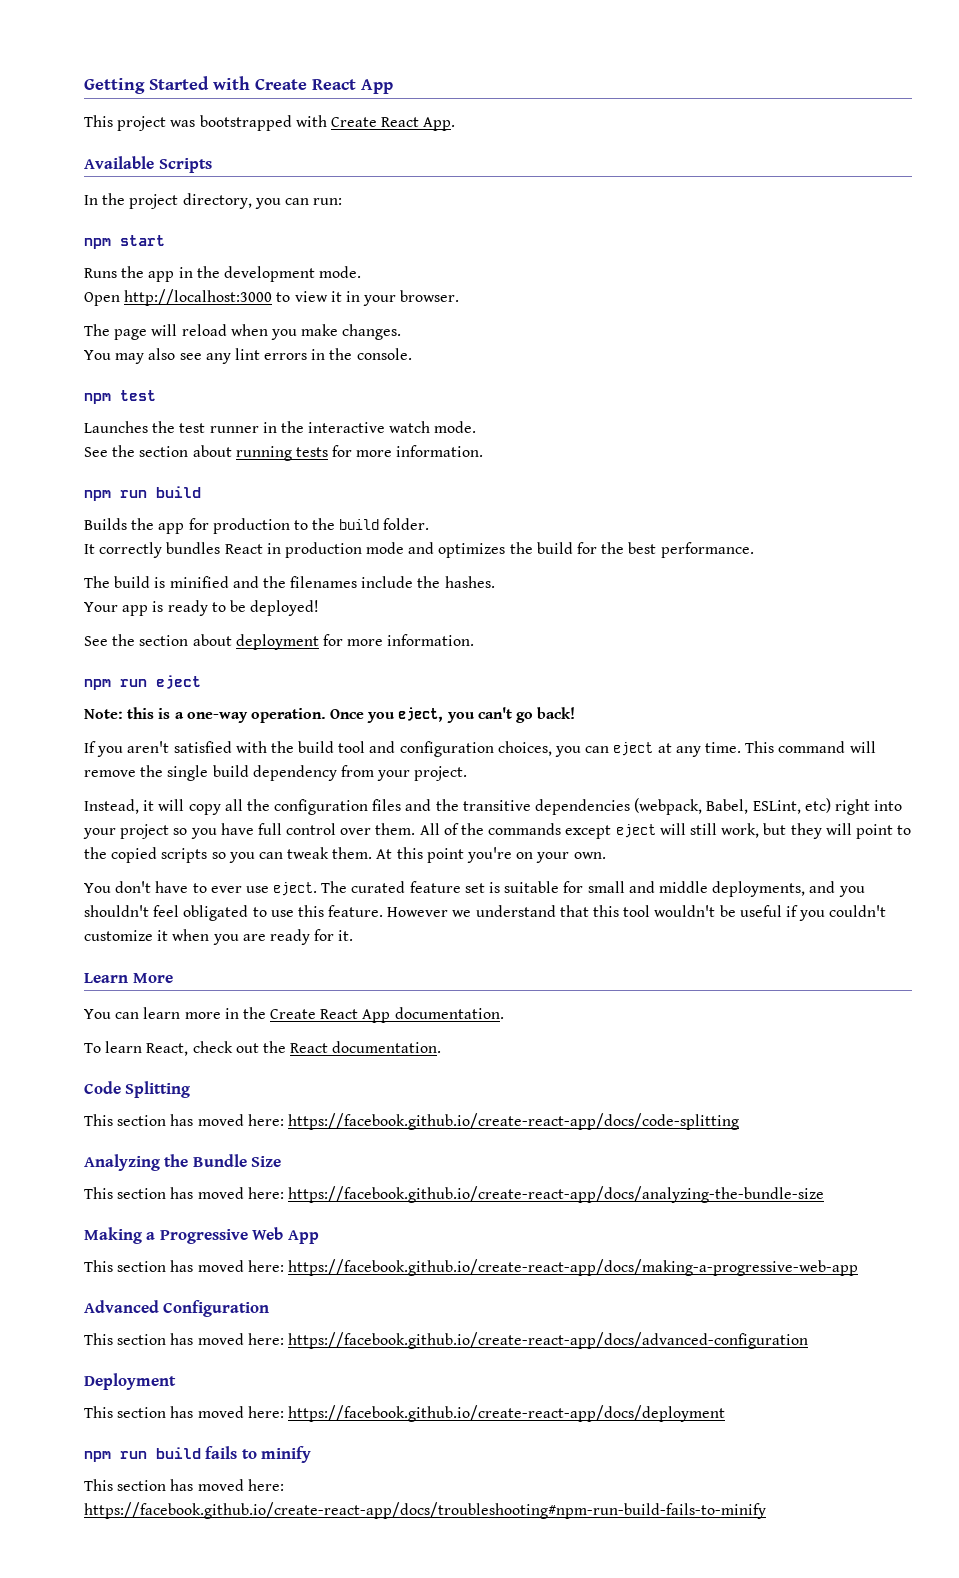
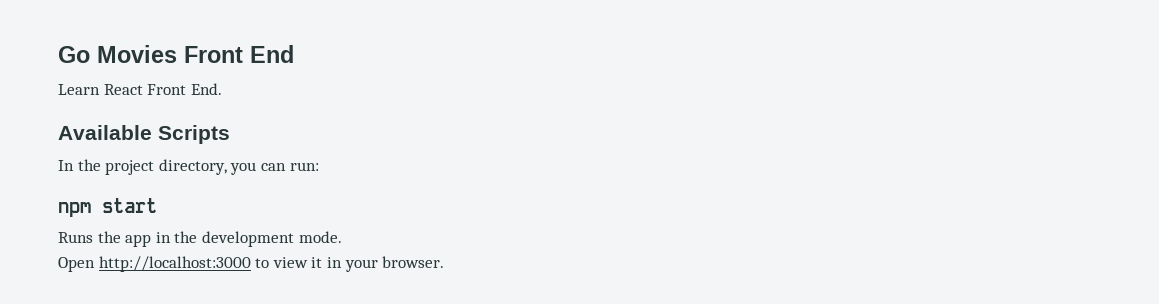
- Getting Started with Create React App
- This project was bootstrapped with Create React App.
+ Go Movies Front End
+ Learn React Front End.
- The page will reload when you make changes.
- You may also see any lint errors in the console.
- npm test
- Launches the test runner in the interactive watch mode.
- See the section about running tests for more information.
- npm run build
- Builds the app for production to the build folder.
- It correctly bundles React in production mode and optimizes the build for the best performance.
- The build is minified and the filenames include the hashes.
- Your app is ready to be deployed!
- See the section about deployment for more information.
- npm run eject
- Note: this is a one-way operation. Once you eject, you can't go back!
- If you aren't satisfied with the build tool and configuration choices, you can eject at any time. This command will remove the single build dependency from your project.
- Instead, it will copy all the configuration files and the transitive dependencies (webpack, Babel, ESLint, etc) right into your project so you have full control over them. All of the commands except eject will still work, but they will point to the copied scripts so you can tweak them. At this point you're on your own.
- You don't have to ever use eject. The curated feature set is suitable for small and middle deployments, and you shouldn't feel obligated to use this feature. However we understand that this tool wouldn't be useful if you couldn't customize it when you are ready for it.
- Learn More
- You can learn more in the Create React App documentation.
- To learn React, check out the React documentation.
- Code Splitting
- This section has moved here: https://facebook.github.io/create-react-app/docs/code-splitting
- Analyzing the Bundle Size
- This section has moved here: https://facebook.github.io/create-react-app/docs/analyzing-the-bundle-size
- Making a Progressive Web App
- This section has moved here: https://facebook.github.io/create-react-app/docs/making-a-progressive-web-app
- Advanced Configuration
- This section has moved here: https://facebook.github.io/create-react-app/docs/advanced-configuration
- Deployment
- This section has moved here: https://facebook.github.io/create-react-app/docs/deployment
- npm run build fails to minify
- This section has moved here: https://facebook.github.io/create-react-app/docs/troubleshooting#npm-run-build-fails-to-minify

